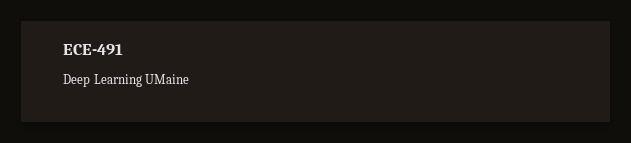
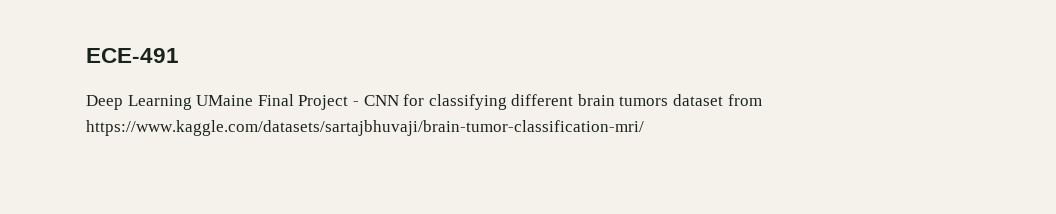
- Deep Learning UMaine
+ Deep Learning UMaine Final Project - CNN for classifying different brain tumors dataset from https://www.kaggle.com/datasets/sartajbhuvaji/brain-tumor-classification-mri/

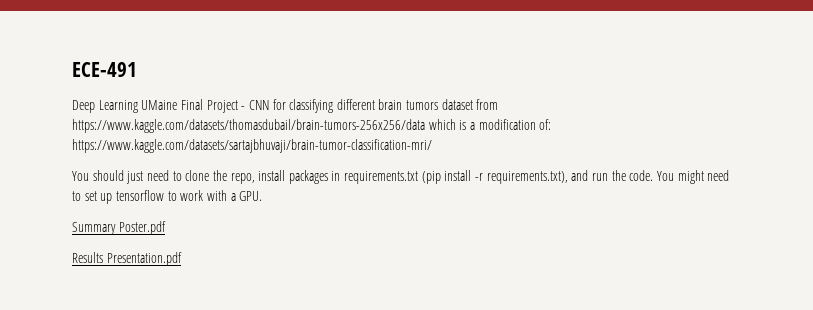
- Deep Learning UMaine Final Project - CNN for classifying different brain tumors dataset from https://www.kaggle.com/datasets/sartajbhuvaji/brain-tumor-classification-mri/
+ Deep Learning UMaine Final Project - CNN for classifying different brain tumors dataset from https://www.kaggle.com/datasets/thomasdubail/brain-tumors-256x256/data which is a modification of: https://www.kaggle.com/datasets/sartajbhuvaji/brain-tumor-classification-mri/
+ You should just need to clone the repo, install packages in requirements.txt (pip install -r requirements.txt), and run the code. You might need to set up tensorflow to work with a GPU.
+ Summary Poster.pdf
+ Results Presentation.pdf

